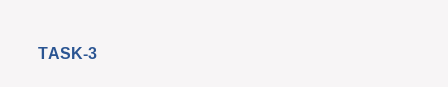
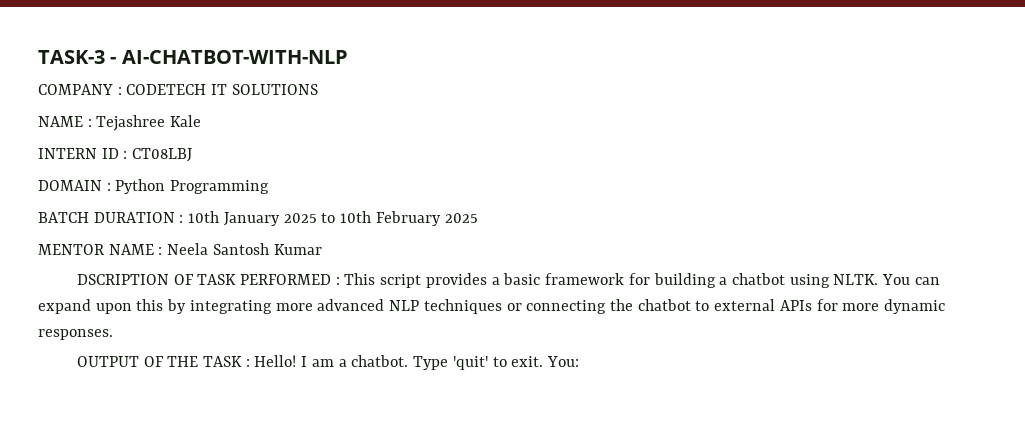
- TASK-3
+ TASK-3 - AI-CHATBOT-WITH-NLP
+ COMPANY : CODETECH IT SOLUTIONS
+ NAME : Tejashree Kale
+ INTERN ID : CT08LBJ
+ DOMAIN : Python Programming
+ BATCH DURATION : 10th January 2025 to 10th February 2025
+ MENTOR NAME : Neela Santosh Kumar
+ DSCRIPTION OF TASK PERFORMED : This script provides a basic framework for building a chatbot using NLTK. You can expand upon this by integrating more advanced NLP techniques or connecting the chatbot to external APIs for more dynamic responses.
+ OUTPUT OF THE TASK : Hello! I am a chatbot. Type 'quit' to exit. You:

